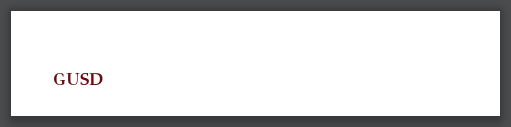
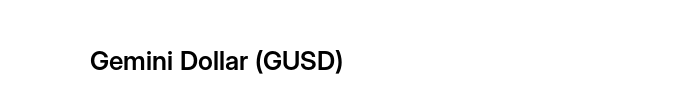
- GUSD
+ Gemini Dollar (GUSD)

